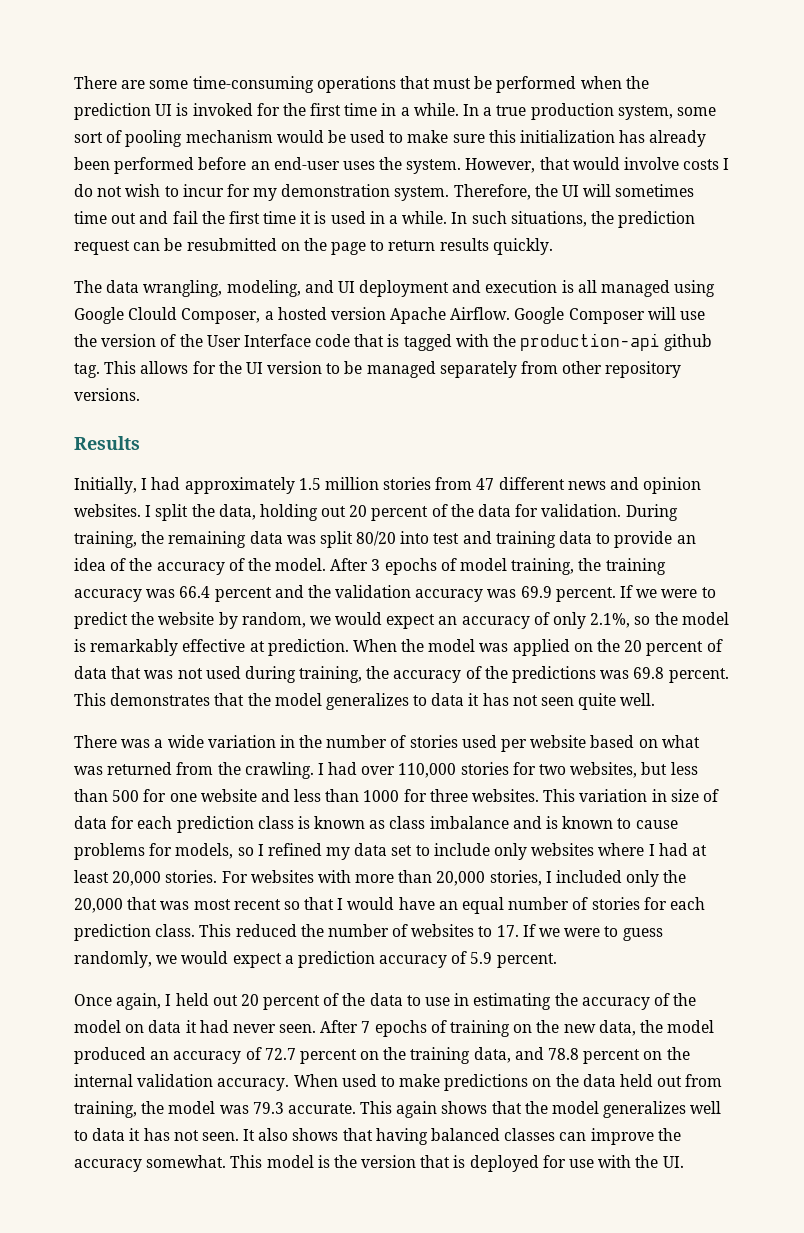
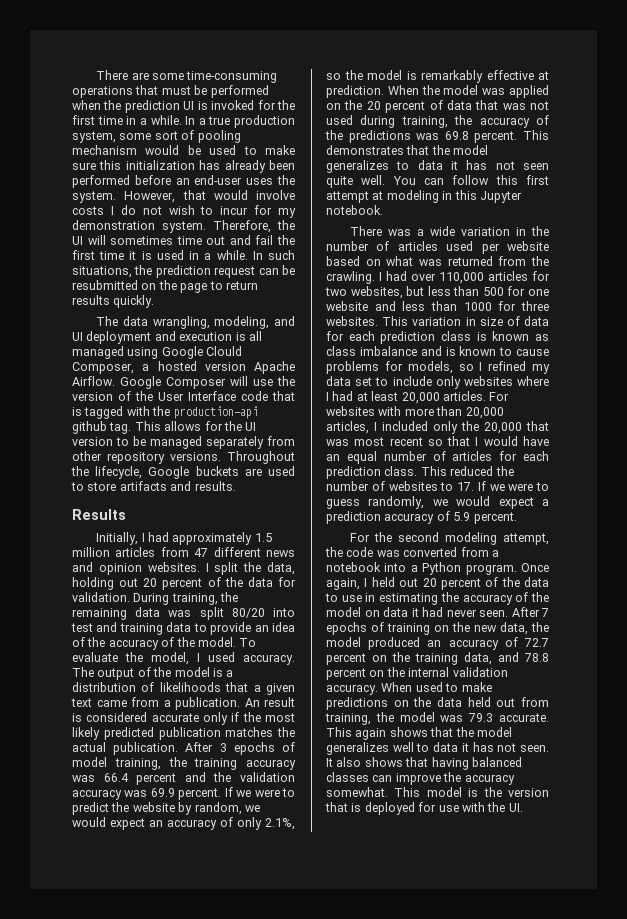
+ Throughout the lifecycle, Google buckets are used to store artifacts and results.
- Initially, I had approximately 1.5 million stories from 47 different news and opinion websites.
+ Initially, I had approximately 1.5 million articles from 47 different news and opinion websites.
+ To evaluate the model, I used accuracy. The output of the model is a distribution of likelihoods that a given text came from a publication. An result is considered accurate only if the most likely predicted publication matches the actual publication.
+ You can follow this first attempt at modeling in this Jupyter notebook.
- There was a wide variation in the number of stories used per website based on what was returned from the crawling.
+ There was a wide variation in the number of articles used per website based on what was returned from the crawling.
- I had over 110,000 stories for two websites, but less than 500 for one website and less than 1000 for three websites.
+ I had over 110,000 articles for two websites, but less than 500 for one website and less than 1000 for three websites.
- This variation in size of data for each prediction class is known as class imbalance and is known to cause problems for models, so I refined my data set to include only websites where I had at least 20,000 stories.
+ This variation in size of data for each prediction class is known as class imbalance and is known to cause problems for models, so I refined my data set to include only websites where I had at least 20,000 articles.
- For websites with more than 20,000 stories, I included only the 20,000 that was most recent so that I would have an equal number of stories for each prediction class.
+ For websites with more than 20,000 articles, I included only the 20,000 that was most recent so that I would have an equal number of articles for each prediction class.
+ For the second modeling attempt, the code was converted from a notebook into a Python program.

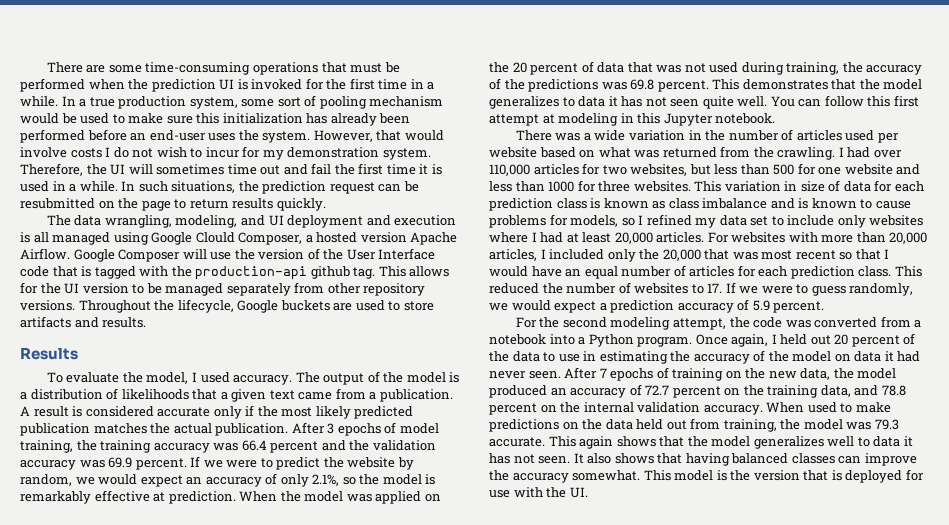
- Initially, I had approximately 1.5 million articles from 47 different news and opinion websites. I split the data, holding out 20 percent of the data for validation. During training, the remaining data was split 80/20 into test and training data to provide an idea of the accuracy of the model.
- An result is considered accurate only if the most likely predicted publication matches the actual publication.
+ A result is considered accurate only if the most likely predicted publication matches the actual publication.

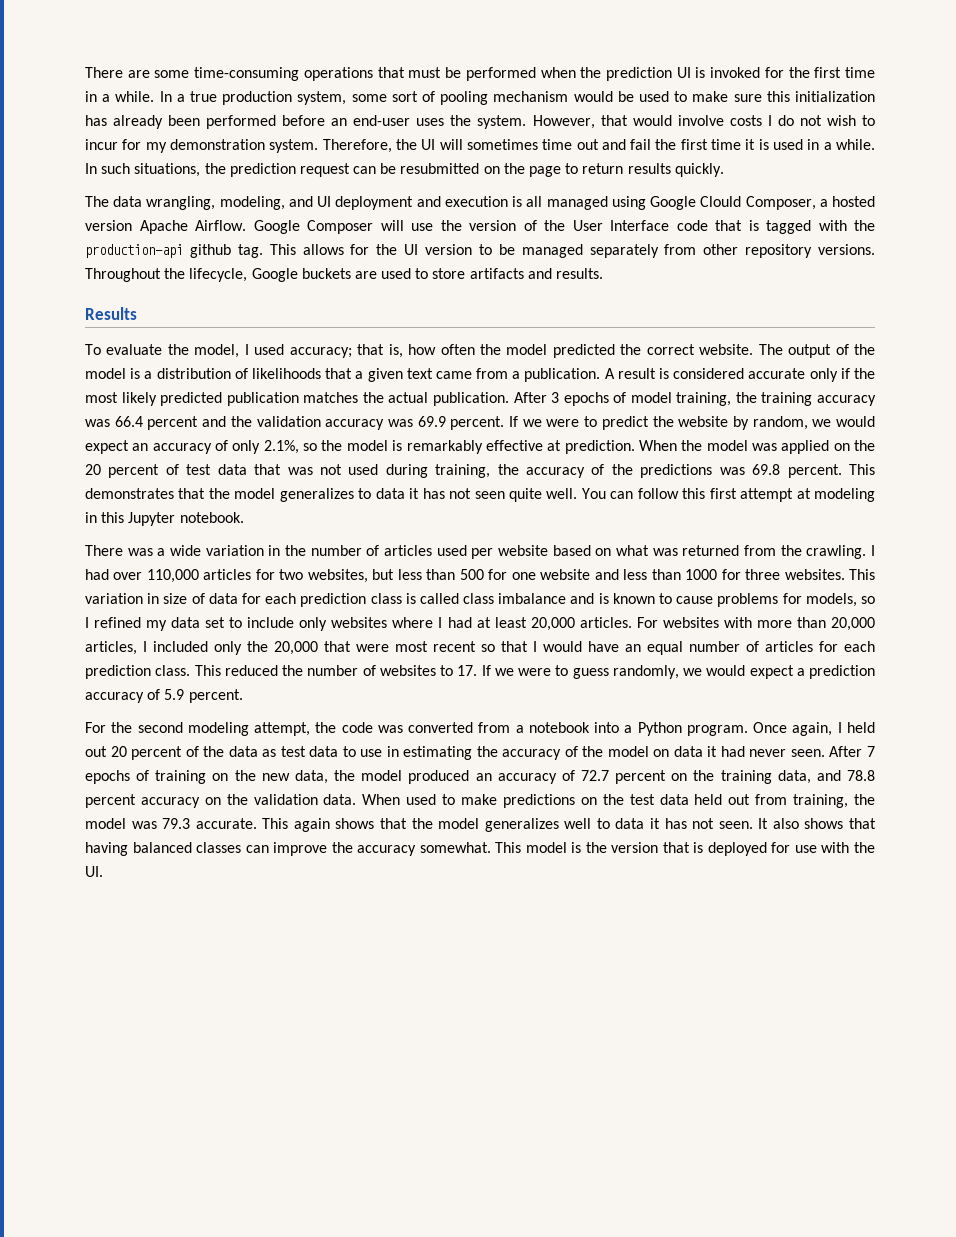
- To evaluate the model, I used accuracy.
+ To evaluate the model, I used accuracy; that is, how often the model predicted the correct website.
- When the model was applied on the 20 percent of data that was not used during training, the accuracy of the predictions was 69.8 percent.
+ When the model was applied on the 20 percent of test data that was not used during training, the accuracy of the predictions was 69.8 percent.
- This variation in size of data for each prediction class is known as class imbalance and is known to cause problems for models, so I refined my data set to include only websites where I had at least 20,000 articles.
+ This variation in size of data for each prediction class is called class imbalance and is known to cause problems for models, so I refined my data set to include only websites where I had at least 20,000 articles.
- For websites with more than 20,000 articles, I included only the 20,000 that was most recent so that I would have an equal number of articles for each prediction class.
+ For websites with more than 20,000 articles, I included only the 20,000 that were most recent so that I would have an equal number of articles for each prediction class.
- Once again, I held out 20 percent of the data to use in estimating the accuracy of the model on data it had never seen.
+ Once again, I held out 20 percent of the data as test data to use in estimating the accuracy of the model on data it had never seen.
- After 7 epochs of training on the new data, the model produced an accuracy of 72.7 percent on the training data, and 78.8 percent on the internal validation accuracy.
+ After 7 epochs of training on the new data, the model produced an accuracy of 72.7 percent on the training data, and 78.8 percent accuracy on the validation data.
- When used to make predictions on the data held out from training, the model was 79.3 accurate.
+ When used to make predictions on the test data held out from training, the model was 79.3 accurate.

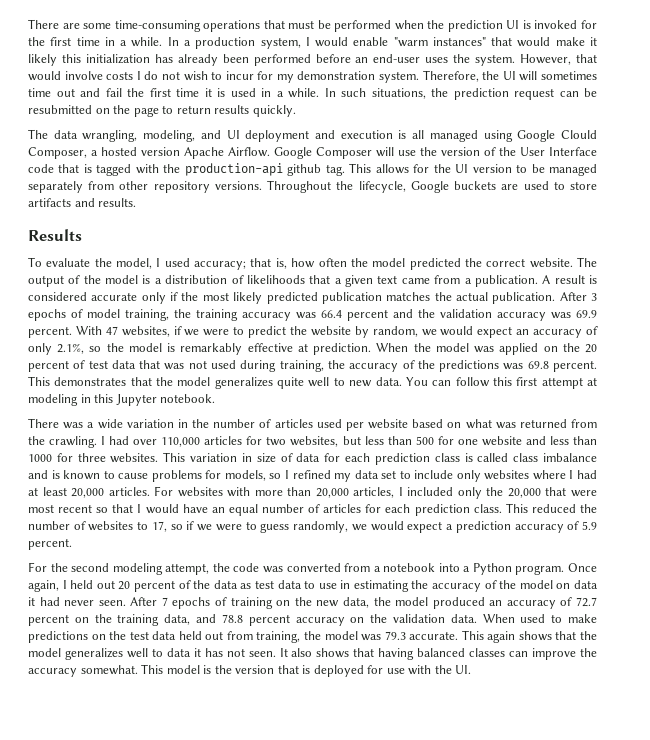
- In a true production system, some sort of pooling mechanism would be used to make sure this initialization has already been performed before an end-user uses the system.
+ In a production system, I would enable "warm instances" that would make it likely this initialization has already been performed before an end-user uses the system.
- If we were to predict the website by random, we would expect an accuracy of only 2.1%, so the model is remarkably effective at prediction.
+ With 47 websites, if we were to predict the website by random, we would expect an accuracy of only 2.1%, so the model is remarkably effective at prediction.
- This demonstrates that the model generalizes to data it has not seen quite well.
+ This demonstrates that the model generalizes quite well to new data.
- This reduced the number of websites to 17. If we were to guess randomly, we would expect a prediction accuracy of 5.9 percent.
+ This reduced the number of websites to 17, so if we were to guess randomly, we would expect a prediction accuracy of 5.9 percent.

